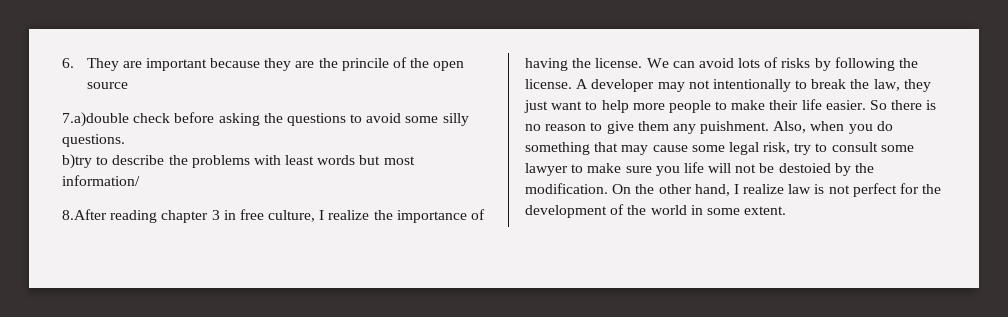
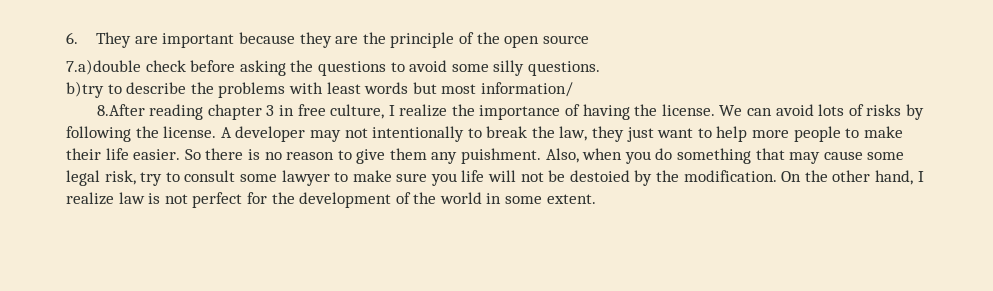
- 6. They are important because they are the princile of the open source
+ 6. They are important because they are the principle of the open source

